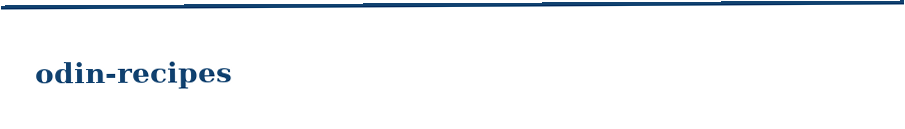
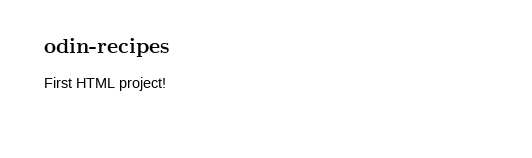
+ First HTML project!

